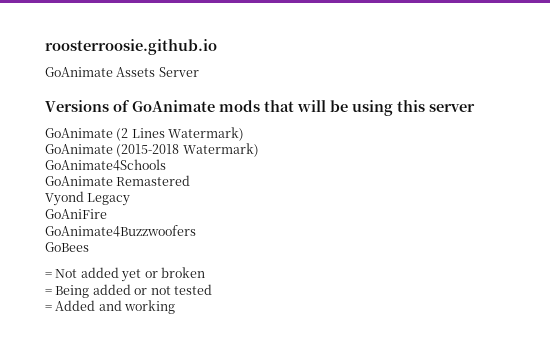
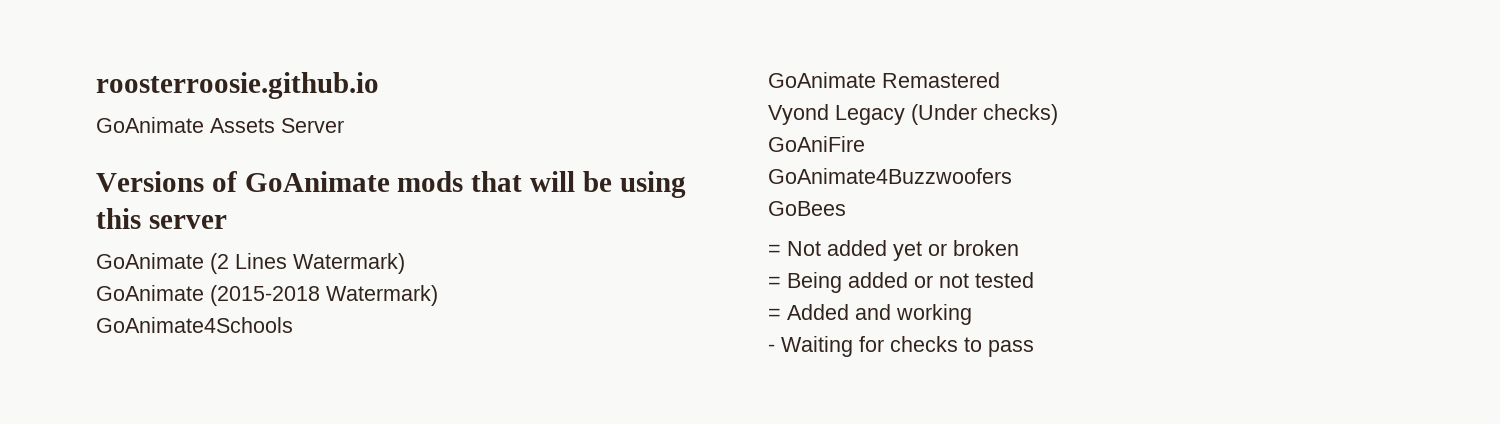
- Vyond Legacy
+ Vyond Legacy (Under checks)
+ - Waiting for checks to pass

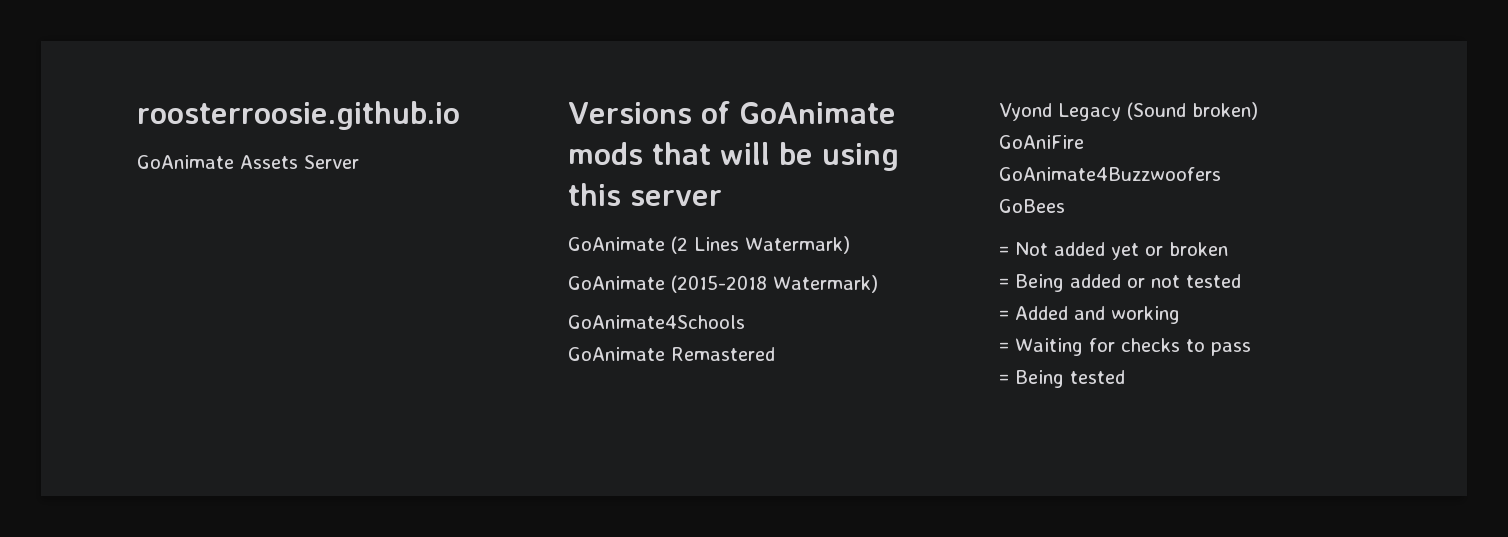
- Vyond Legacy (Under checks)
+ Vyond Legacy (Sound broken)
- - Waiting for checks to pass
+ = Waiting for checks to pass
+ = Being tested

